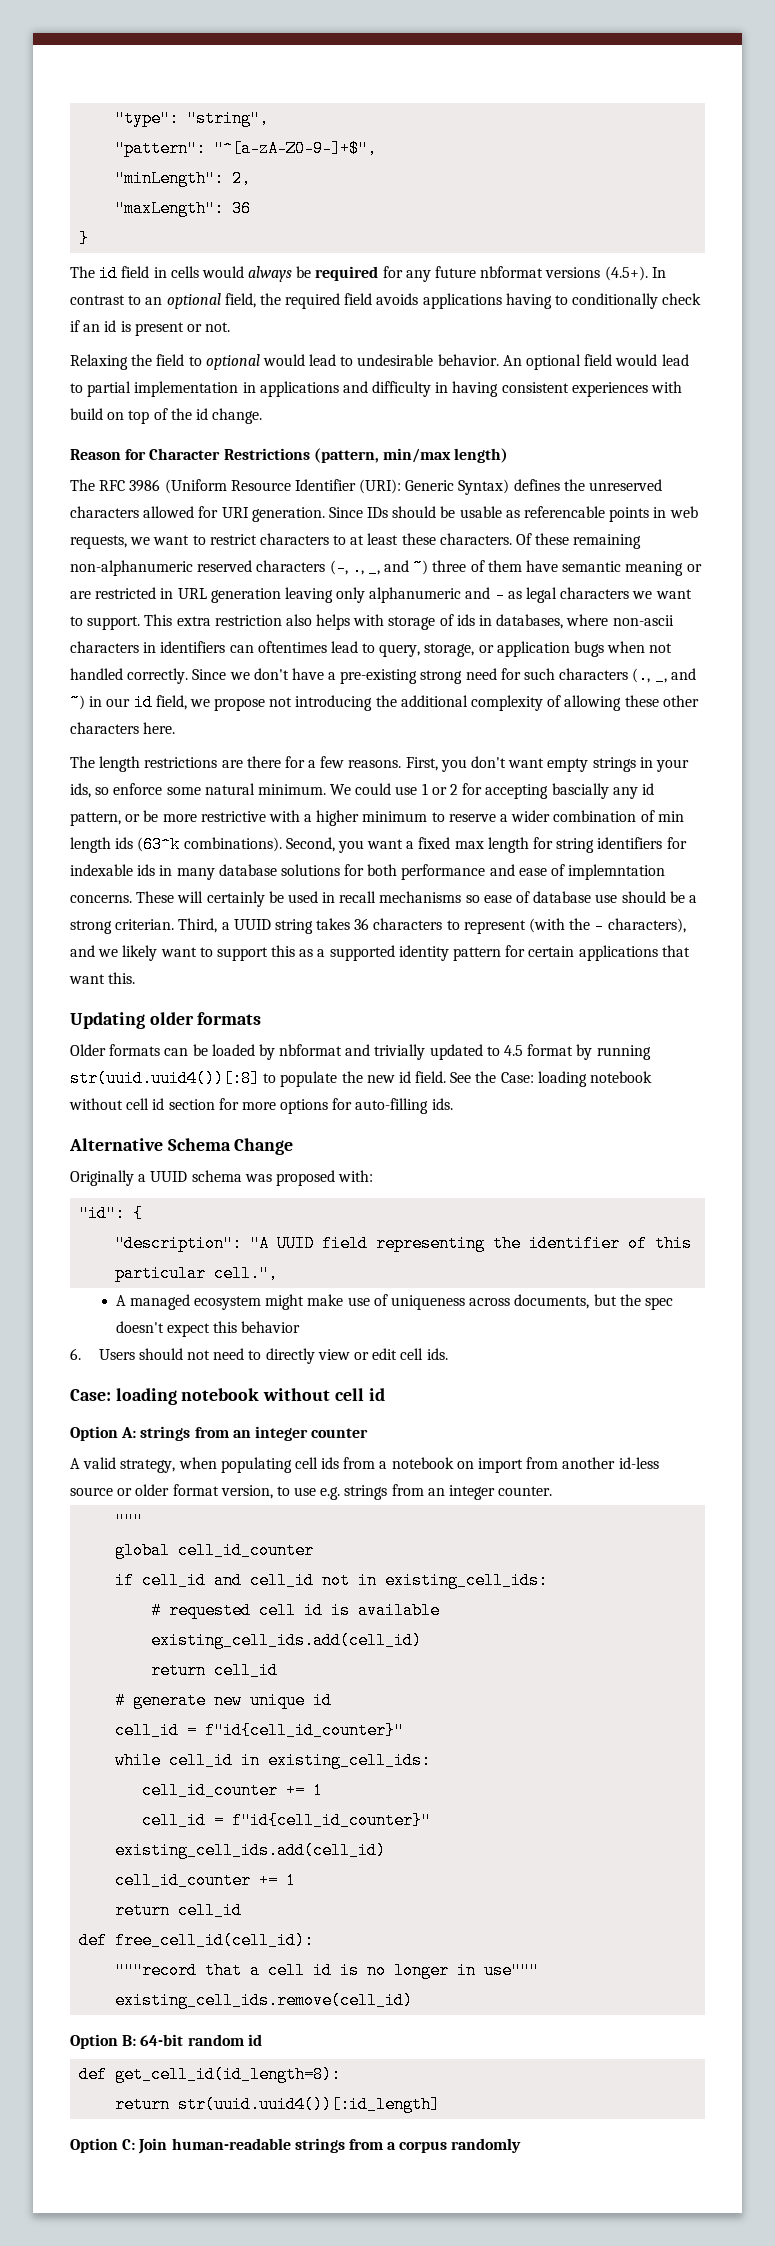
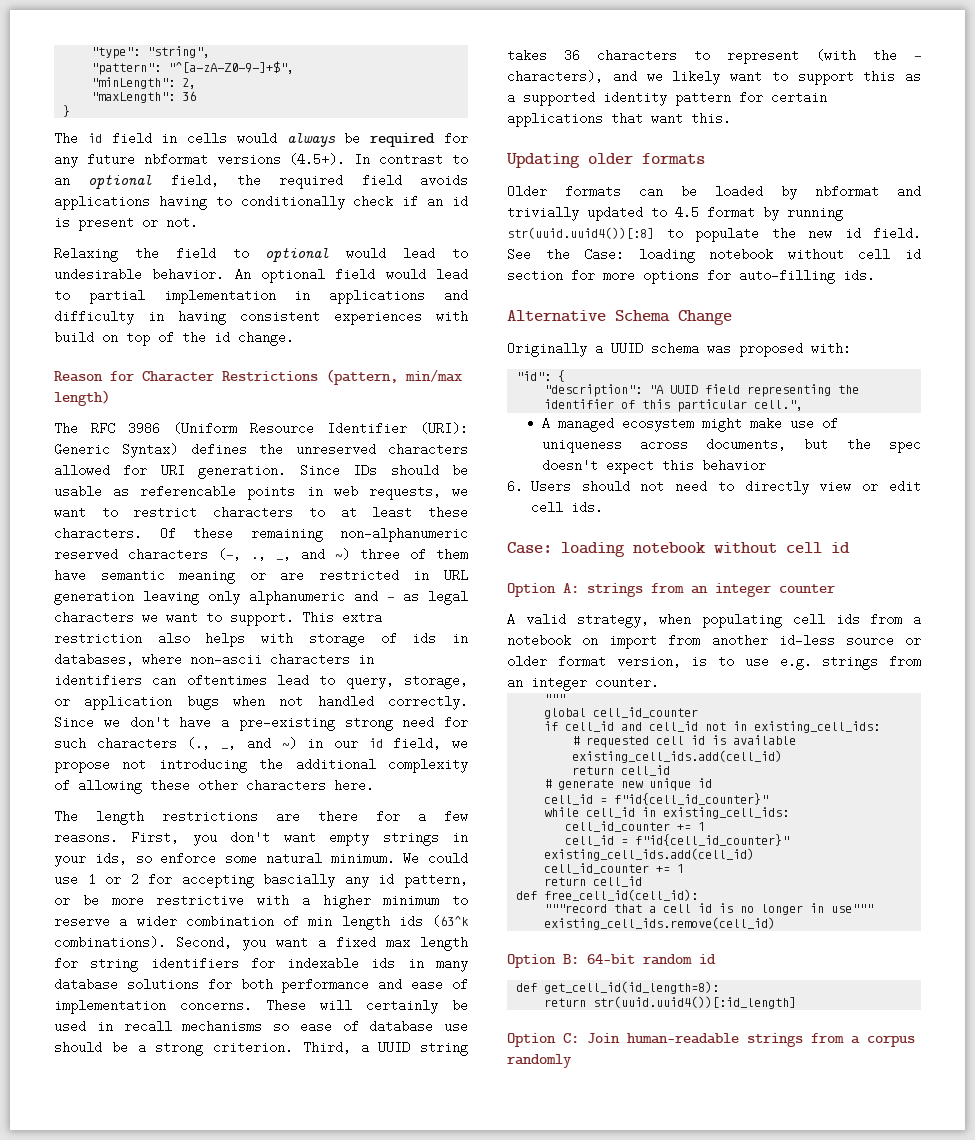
- Second, you want a fixed max length for string identifiers for indexable ids in many database solutions for both performance and ease of implemntation concerns.
+ Second, you want a fixed max length for string identifiers for indexable ids in many database solutions for both performance and ease of implementation concerns.
- These will certainly be used in recall mechanisms so ease of database use should be a strong criterian.
+ These will certainly be used in recall mechanisms so ease of database use should be a strong criterion.
- A valid strategy, when populating cell ids from a notebook on import from another id-less source or older format version, to use e.g. strings from an integer counter.
+ A valid strategy, when populating cell ids from a notebook on import from another id-less source or older format version, is to use e.g. strings from an integer counter.

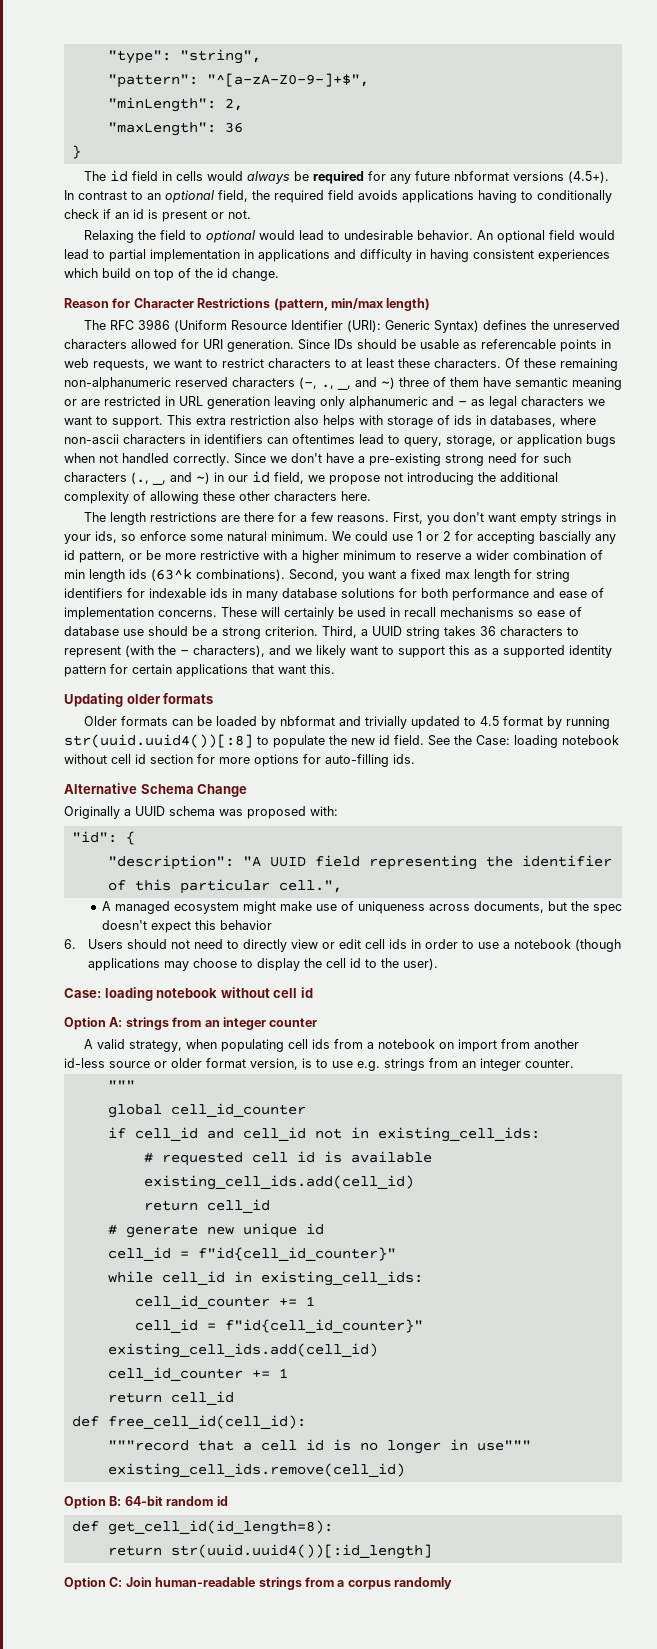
- An optional field would lead to partial implementation in applications and difficulty in having consistent experiences with build on top of the id change.
+ An optional field would lead to partial implementation in applications and difficulty in having consistent experiences which build on top of the id change.
- 6. Users should not need to directly view or edit cell ids.
+ 6. Users should not need to directly view or edit cell ids in order to use a notebook (though applications may choose to display the cell id to the user).

